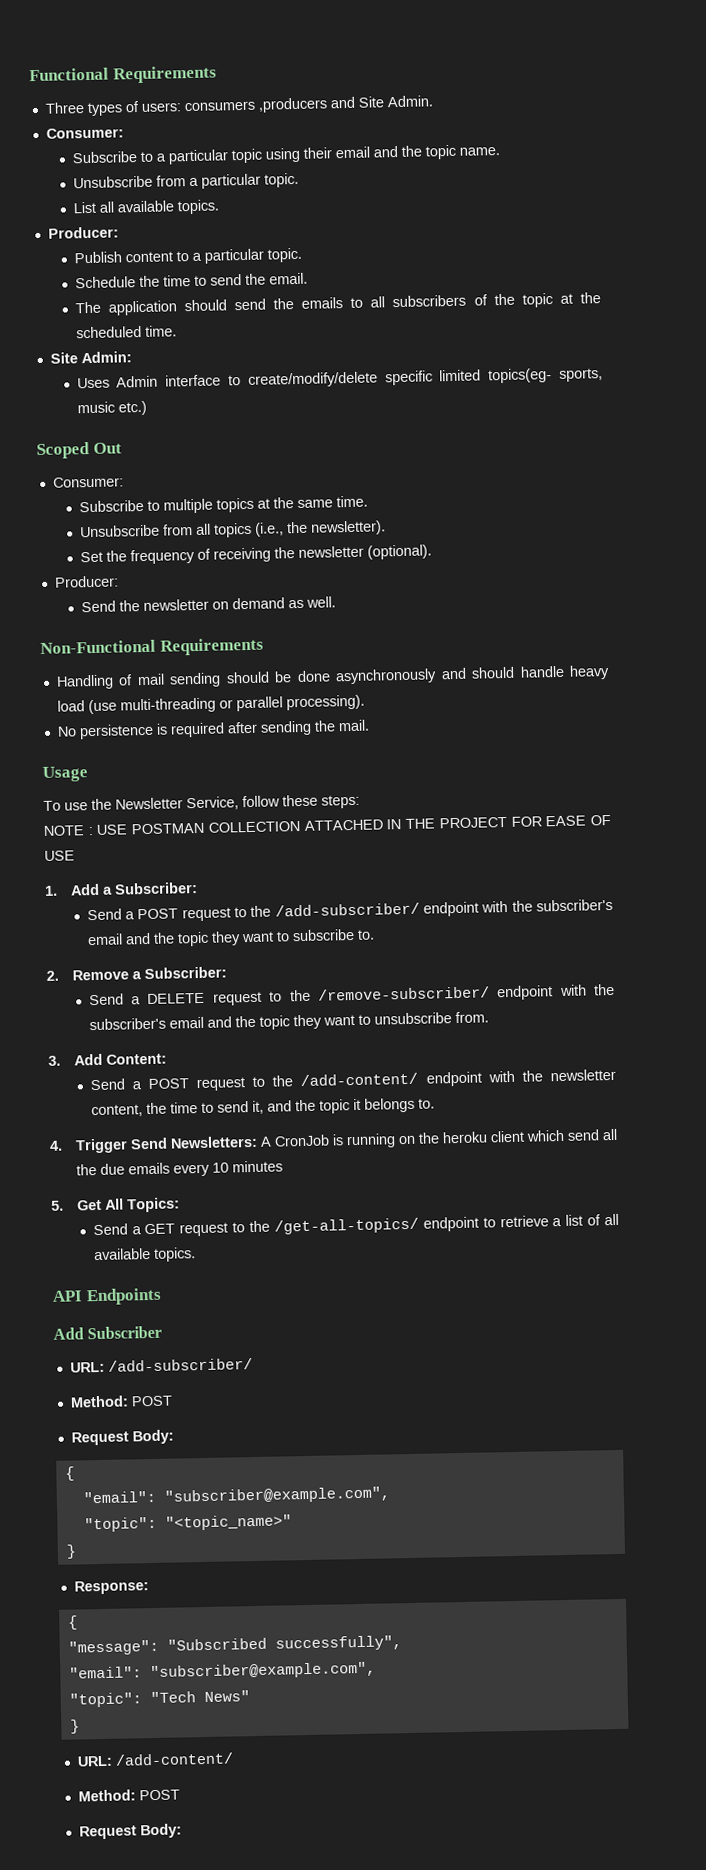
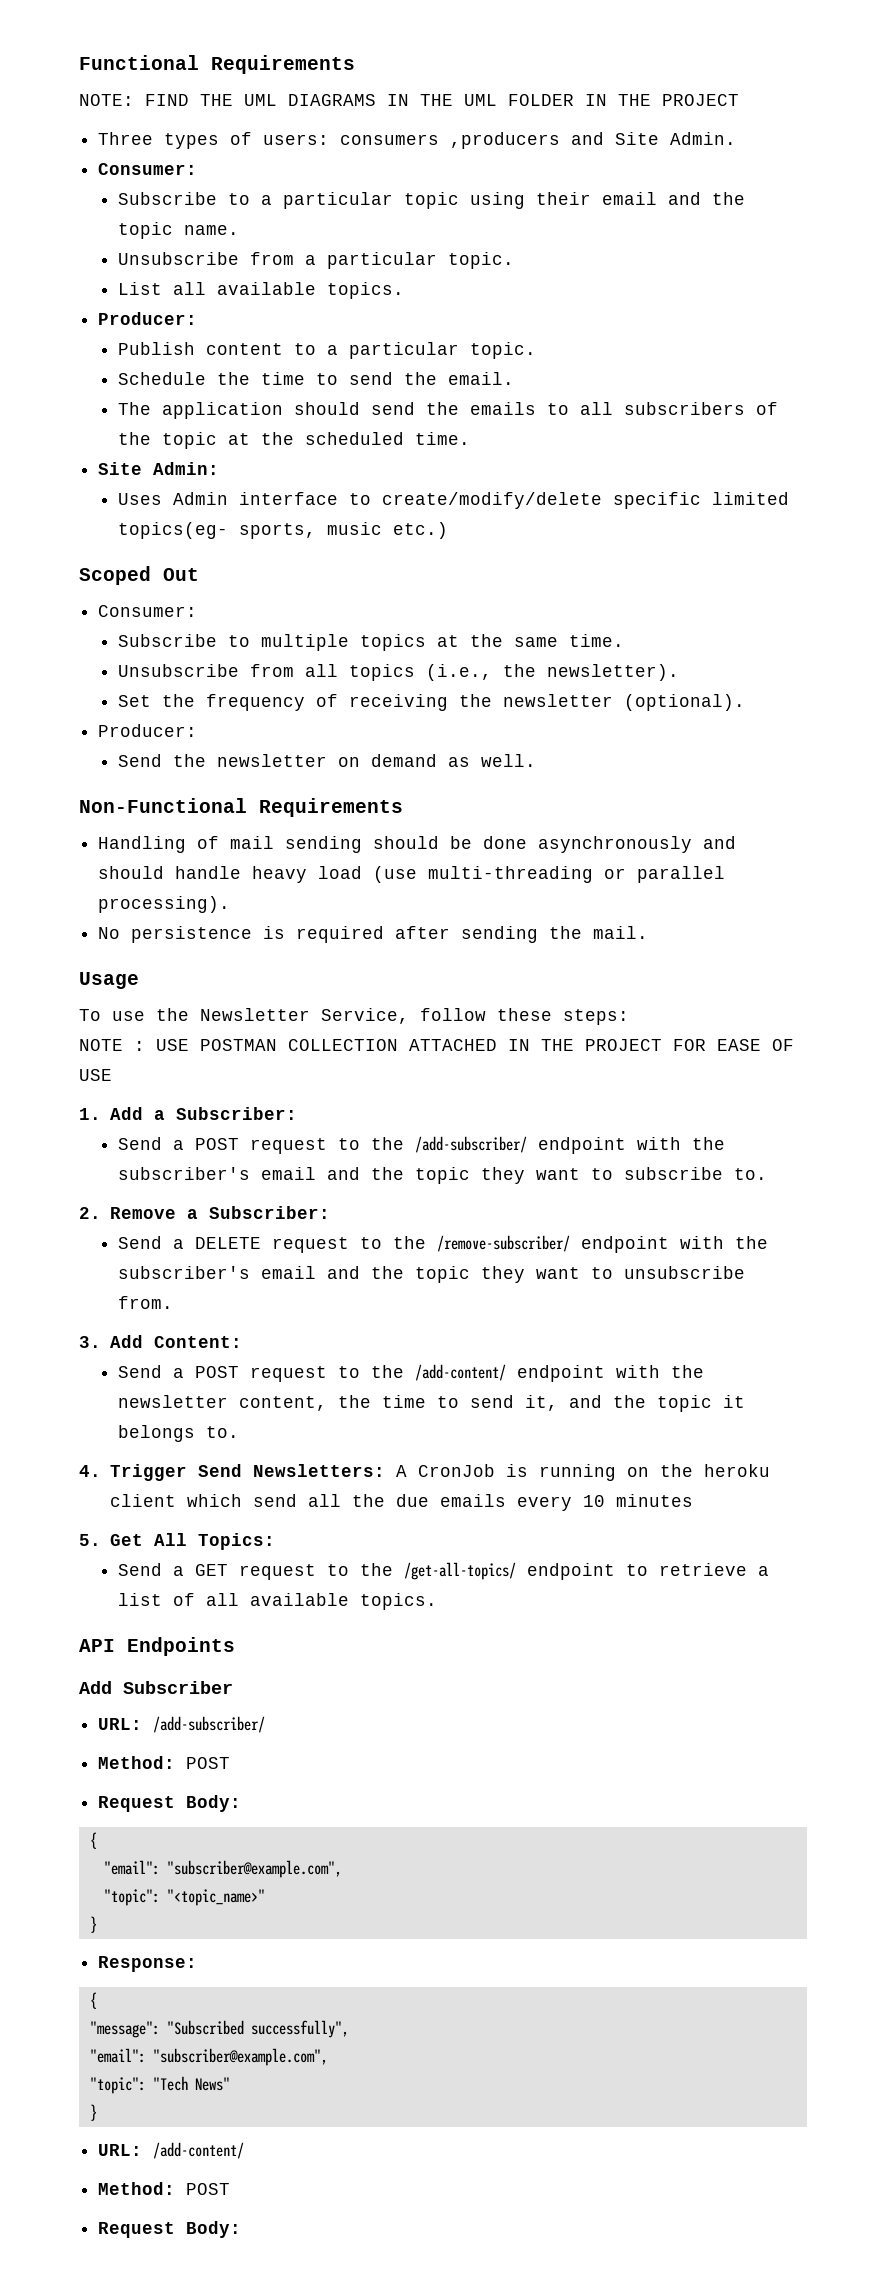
+ NOTE: FIND THE UML DIAGRAMS IN THE UML FOLDER IN THE PROJECT

